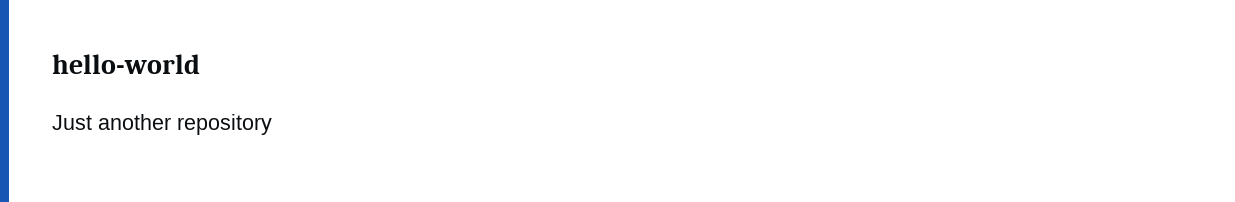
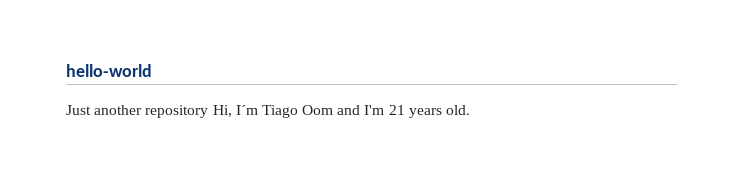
- Just another repository
+ Just another repository Hi, I´m Tiago Oom and I'm 21 years old.

